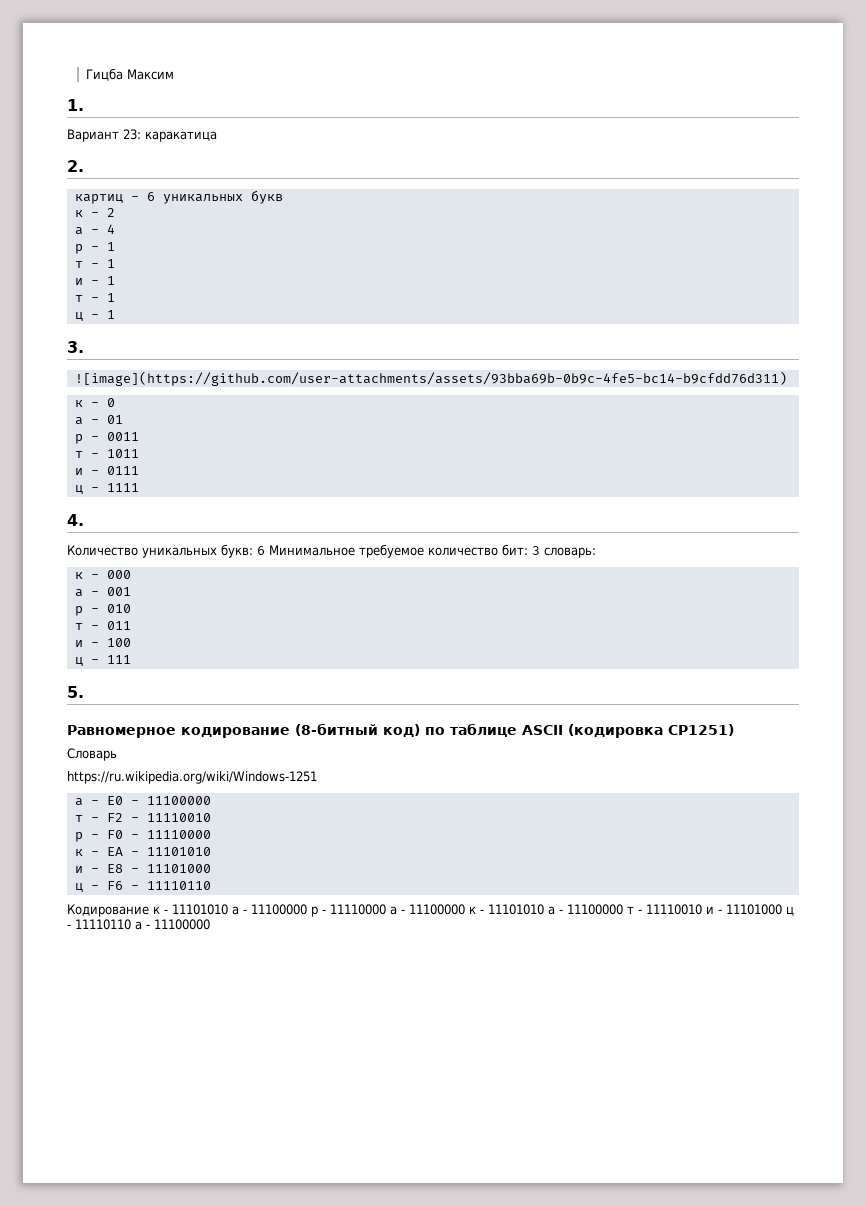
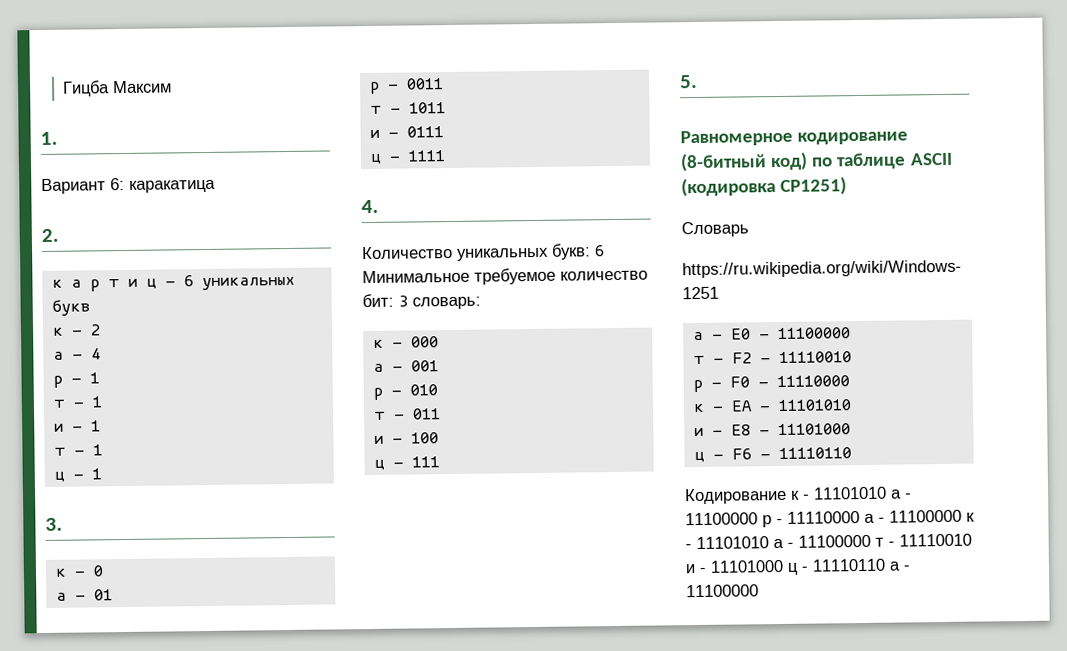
- Вариант 23: каракатица
+ Вариант 6: каракатица
- картиц - 6 уникальных букв
+ к а р т и ц - 6 уникальных букв
- ![image](https://github.com/user-attachments/assets/93bba69b-0b9c-4fe5-bc14-b9cfdd76d311)

